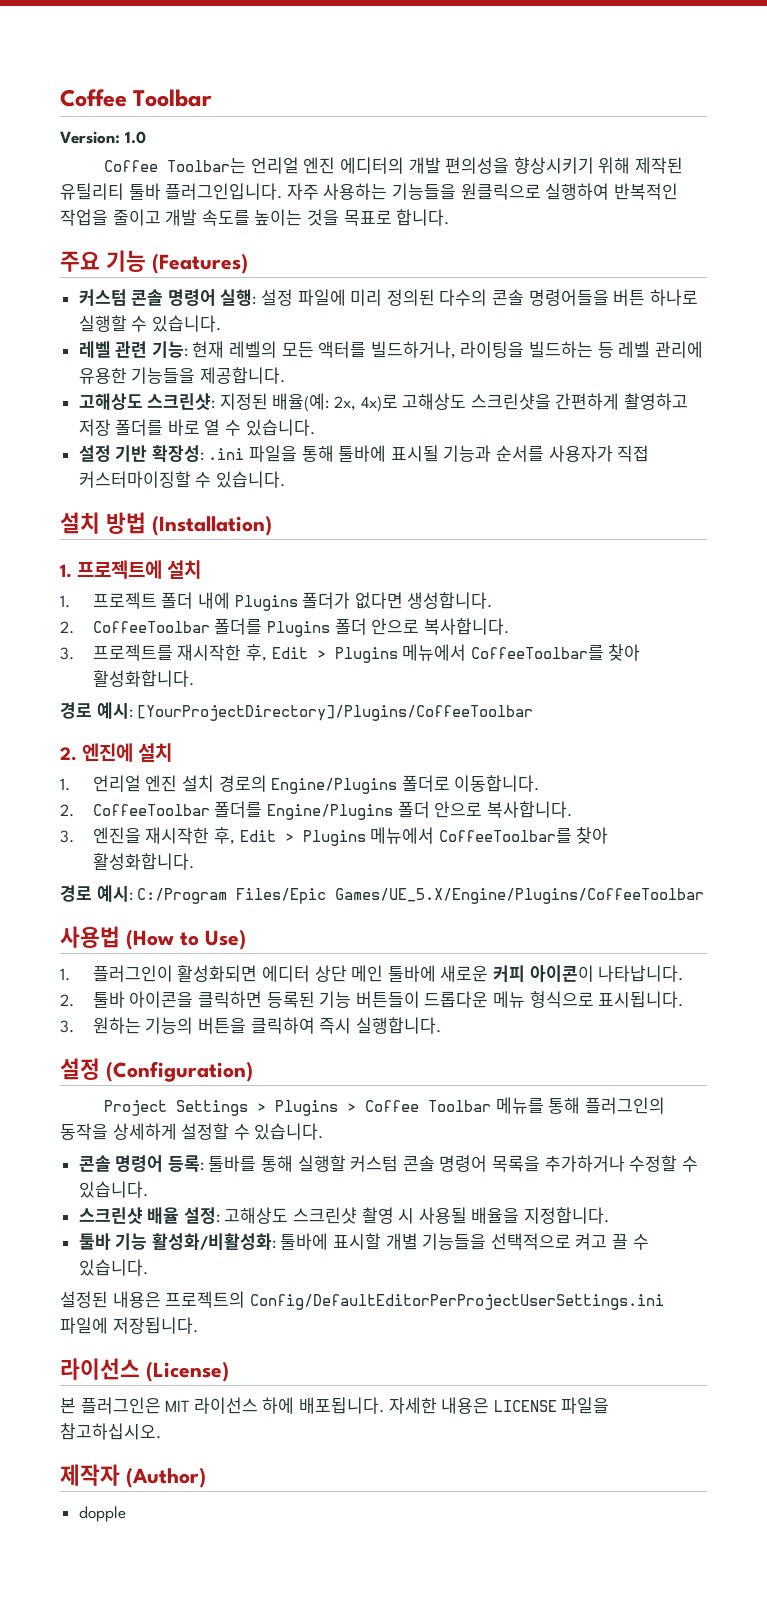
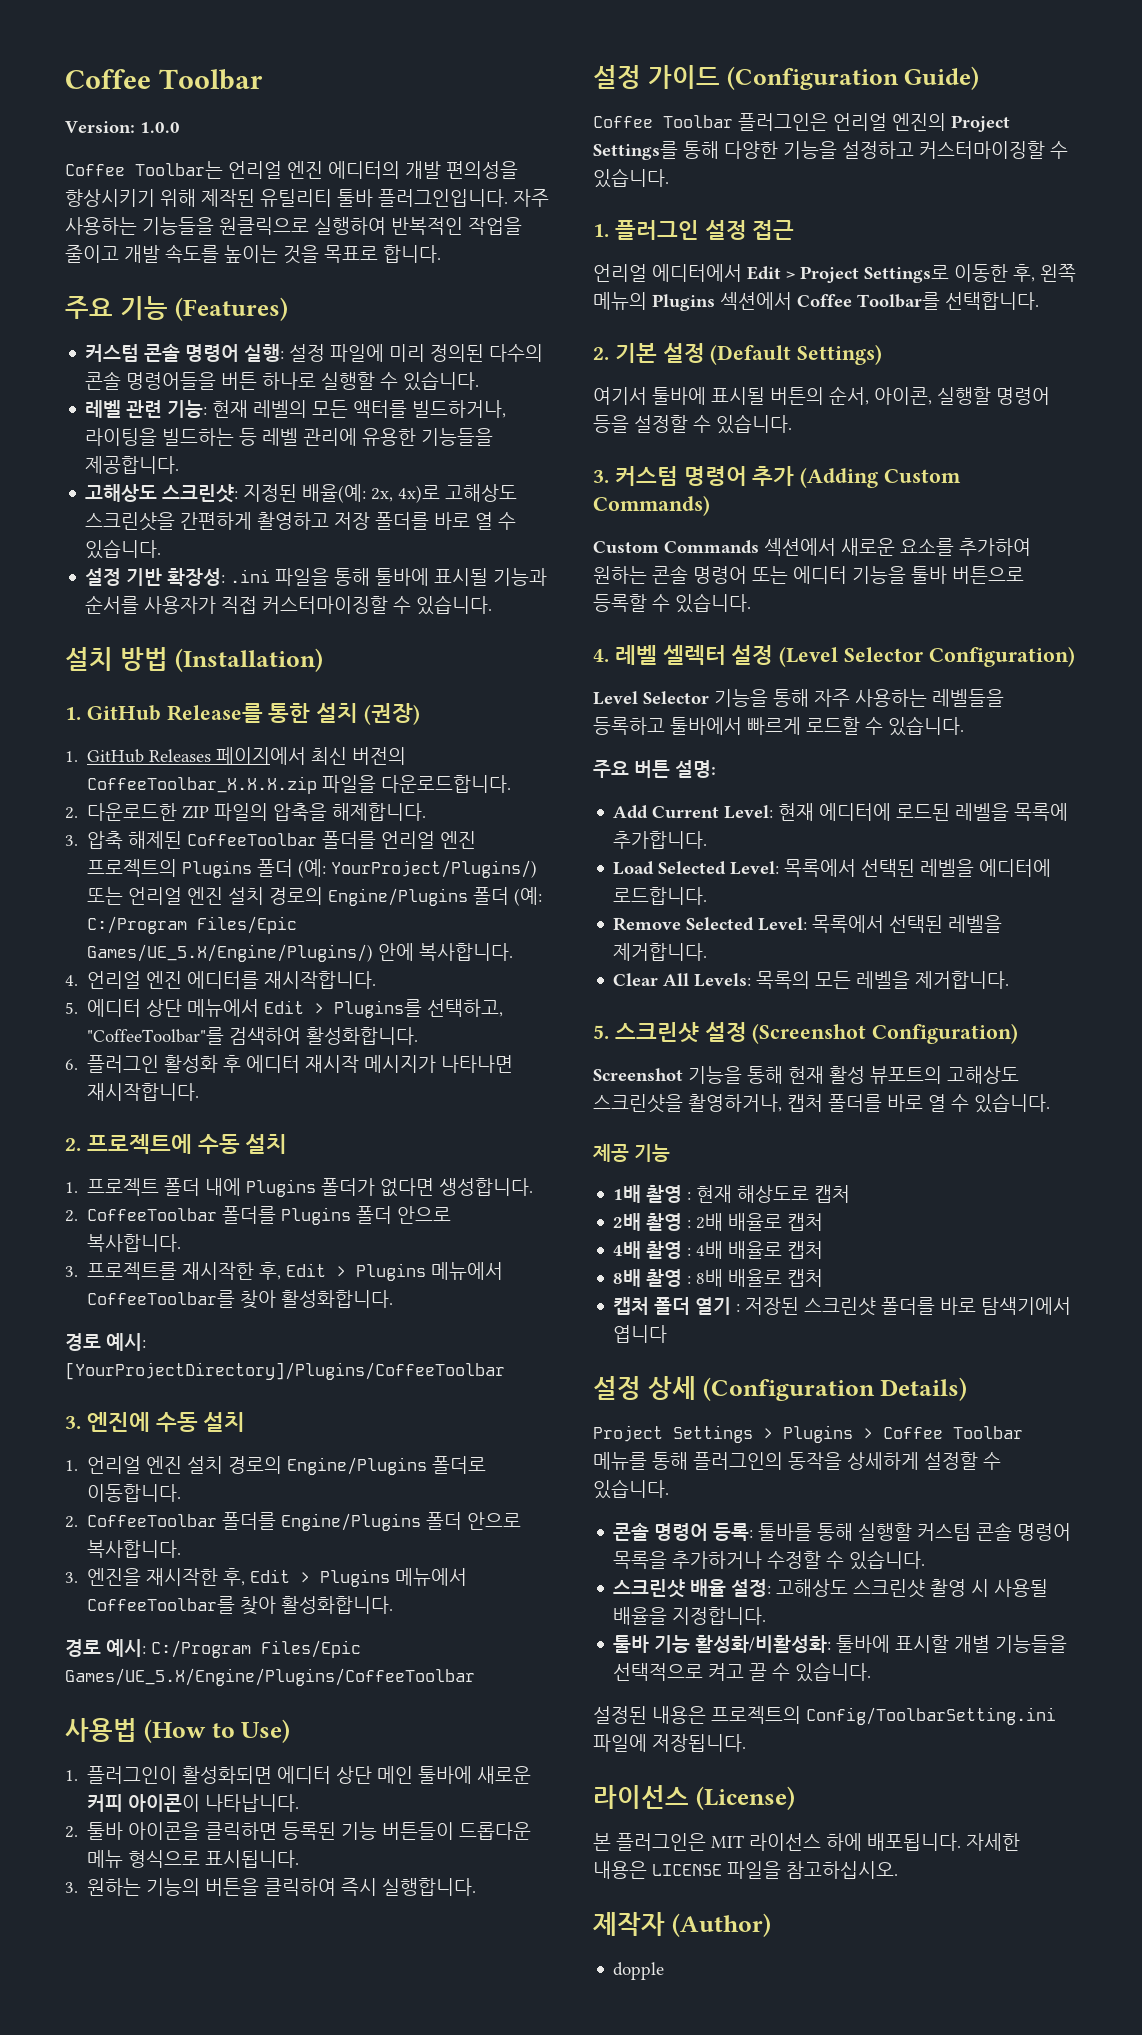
- Version: 1.0
+ Version: 1.0.0
- 1. 프로젝트에 설치
+ 1. GitHub Release를 통한 설치 (권장)
+ 1. GitHub Releases 페이지에서 최신 버전의 CoffeeToolbar_X.X.X.zip 파일을 다운로드합니다.
+ 2. 다운로드한 ZIP 파일의 압축을 해제합니다.
+ 3. 압축 해제된 CoffeeToolbar 폴더를 언리얼 엔진 프로젝트의 Plugins 폴더 (예: YourProject/Plugins/) 또는 언리얼 엔진 설치 경로의 Engine/Plugins 폴더 (예: C:/Program Files/Epic Games/UE_5.X/Engine/Plugins/) 안에 복사합니다.
+ 4. 언리얼 엔진 에디터를 재시작합니다.
+ 5. 에디터 상단 메뉴에서 Edit > Plugins를 선택하고, "CoffeeToolbar"를 검색하여 활성화합니다.
+ 6. 플러그인 활성화 후 에디터 재시작 메시지가 나타나면 재시작합니다.
+ 2. 프로젝트에 수동 설치
- 2. 엔진에 설치
+ 3. 엔진에 수동 설치
- 설정 (Configuration)
+ 설정 가이드 (Configuration Guide)
+ Coffee Toolbar 플러그인은 언리얼 엔진의 Project Settings를 통해 다양한 기능을 설정하고 커스터마이징할 수 있습니다.
+ 1. 플러그인 설정 접근
+ 언리얼 에디터에서 Edit > Project Settings로 이동한 후, 왼쪽 메뉴의 Plugins 섹션에서 Coffee Toolbar를 선택합니다.
+ 2. 기본 설정 (Default Settings)
+ 여기서 툴바에 표시될 버튼의 순서, 아이콘, 실행할 명령어 등을 설정할 수 있습니다.
+ 3. 커스텀 명령어 추가 (Adding Custom Commands)
+ Custom Commands 섹션에서 새로운 요소를 추가하여 원하는 콘솔 명령어 또는 에디터 기능을 툴바 버튼으로 등록할 수 있습니다.
+ 4. 레벨 셀렉터 설정 (Level Selector Configuration)
+ Level Selector 기능을 통해 자주 사용하는 레벨들을 등록하고 툴바에서 빠르게 로드할 수 있습니다.
+ 주요 버튼 설명:
+ Add Current Level: 현재 에디터에 로드된 레벨을 목록에 추가합니다.
+ Load Selected Level: 목록에서 선택된 레벨을 에디터에 로드합니다.
+ Remove Selected Level: 목록에서 선택된 레벨을 제거합니다.
+ Clear All Levels: 목록의 모든 레벨을 제거합니다.
+ 5. 스크린샷 설정 (Screenshot Configuration)
+ Screenshot 기능을 통해 현재 활성 뷰포트의 고해상도 스크린샷을 촬영하거나, 캡처 폴더를 바로 열 수 있습니다.
+ 제공 기능
+ 1배 촬영 : 현재 해상도로 캡처
+ 2배 촬영 : 2배 배율로 캡처
+ 4배 촬영 : 4배 배율로 캡처
+ 8배 촬영 : 8배 배율로 캡처
+ 캡처 폴더 열기 : 저장된 스크린샷 폴더를 바로 탐색기에서 엽니다
+ 설정 상세 (Configuration Details)
- 설정된 내용은 프로젝트의 Config/DefaultEditorPerProjectUserSettings.ini 파일에 저장됩니다.
+ 설정된 내용은 프로젝트의 Config/ToolbarSetting.ini 파일에 저장됩니다.

